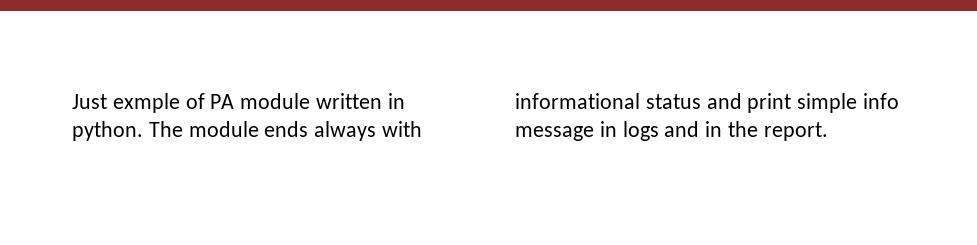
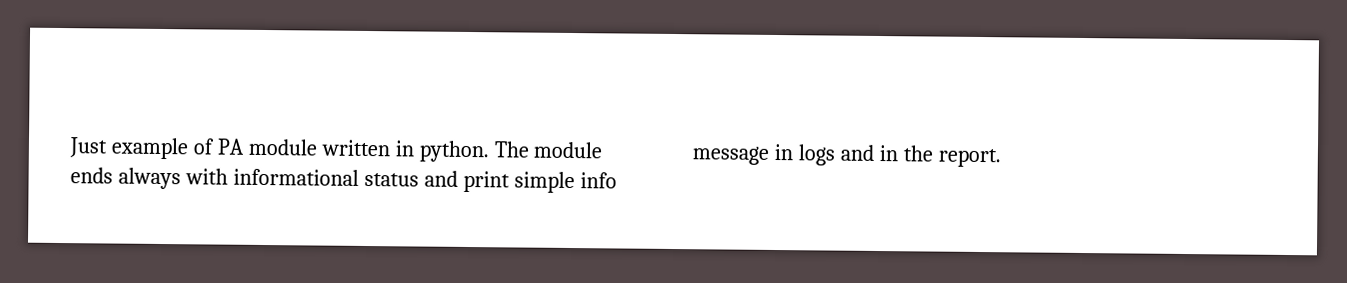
- Just exmple of PA module written in python.
+ Just example of PA module written in python.

